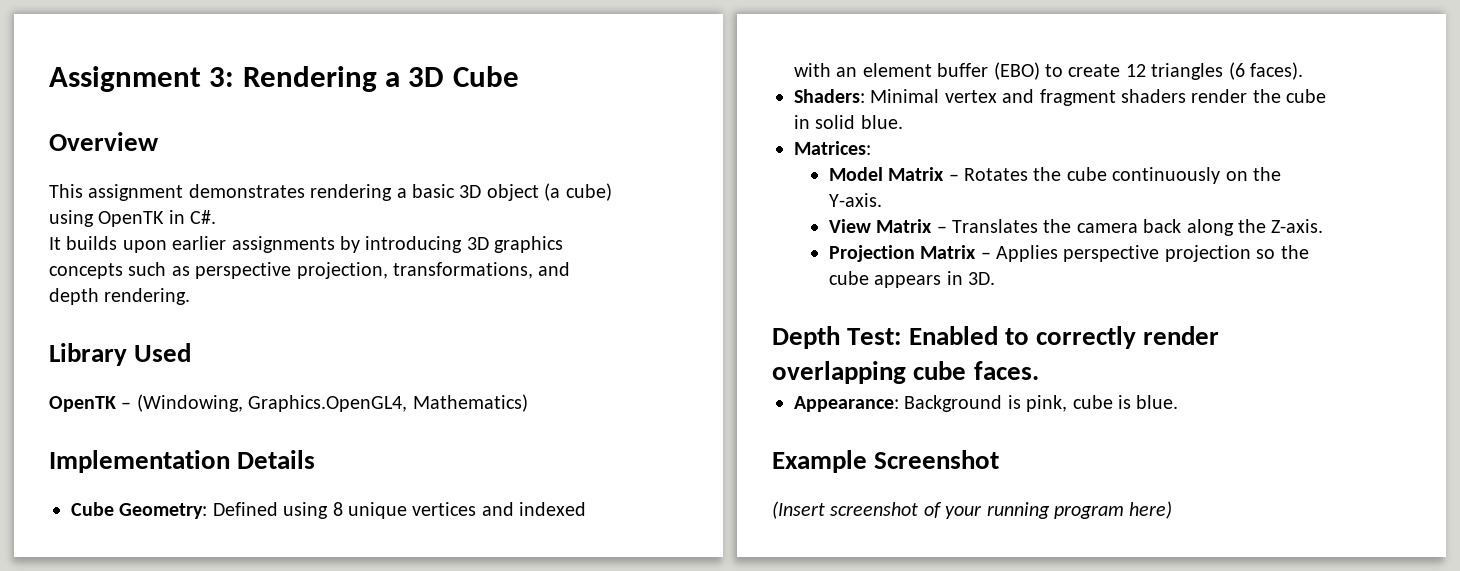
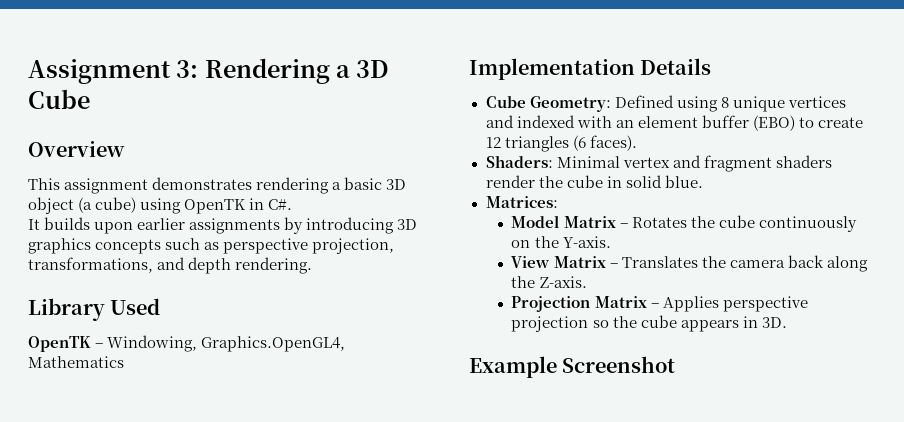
- OpenTK – (Windowing, Graphics.OpenGL4, Mathematics)
+ OpenTK – Windowing, Graphics.OpenGL4, Mathematics
- Depth Test: Enabled to correctly render overlapping cube faces.
- Appearance: Background is pink, cube is blue.
  Example Screenshot
- (Insert screenshot of your running program here)

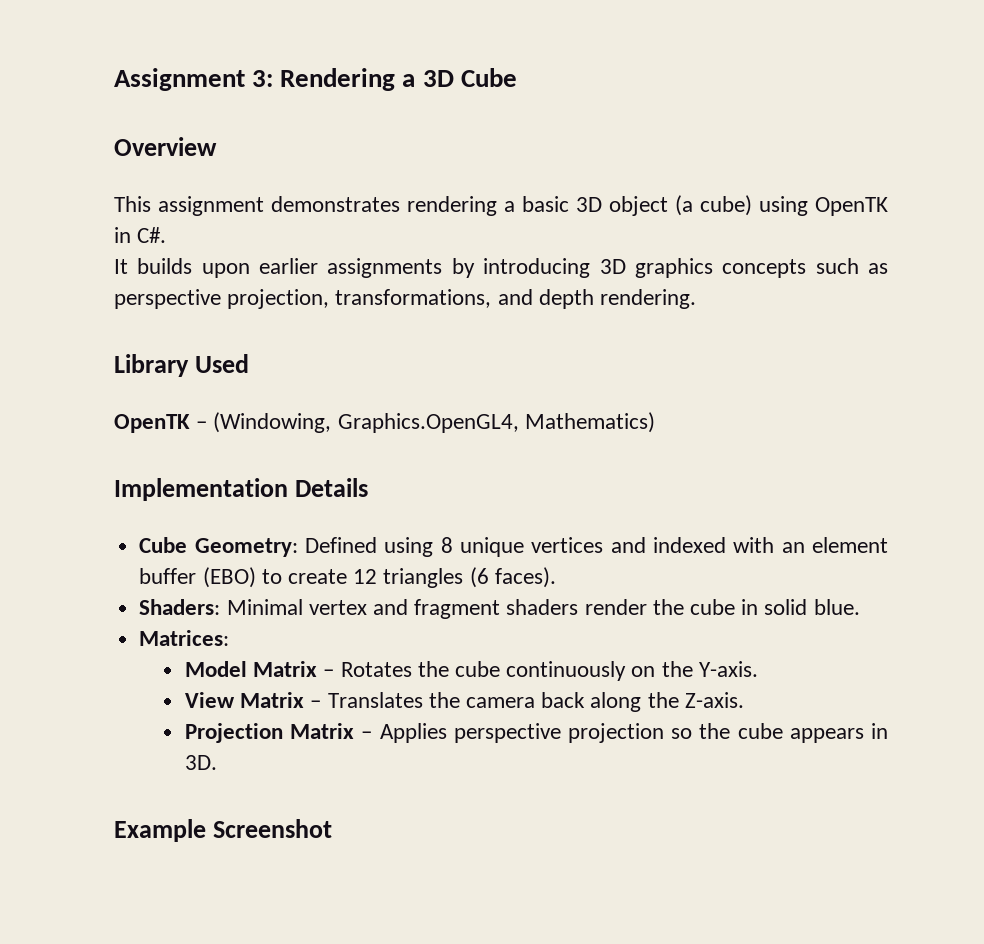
- OpenTK – Windowing, Graphics.OpenGL4, Mathematics
+ OpenTK – (Windowing, Graphics.OpenGL4, Mathematics)

